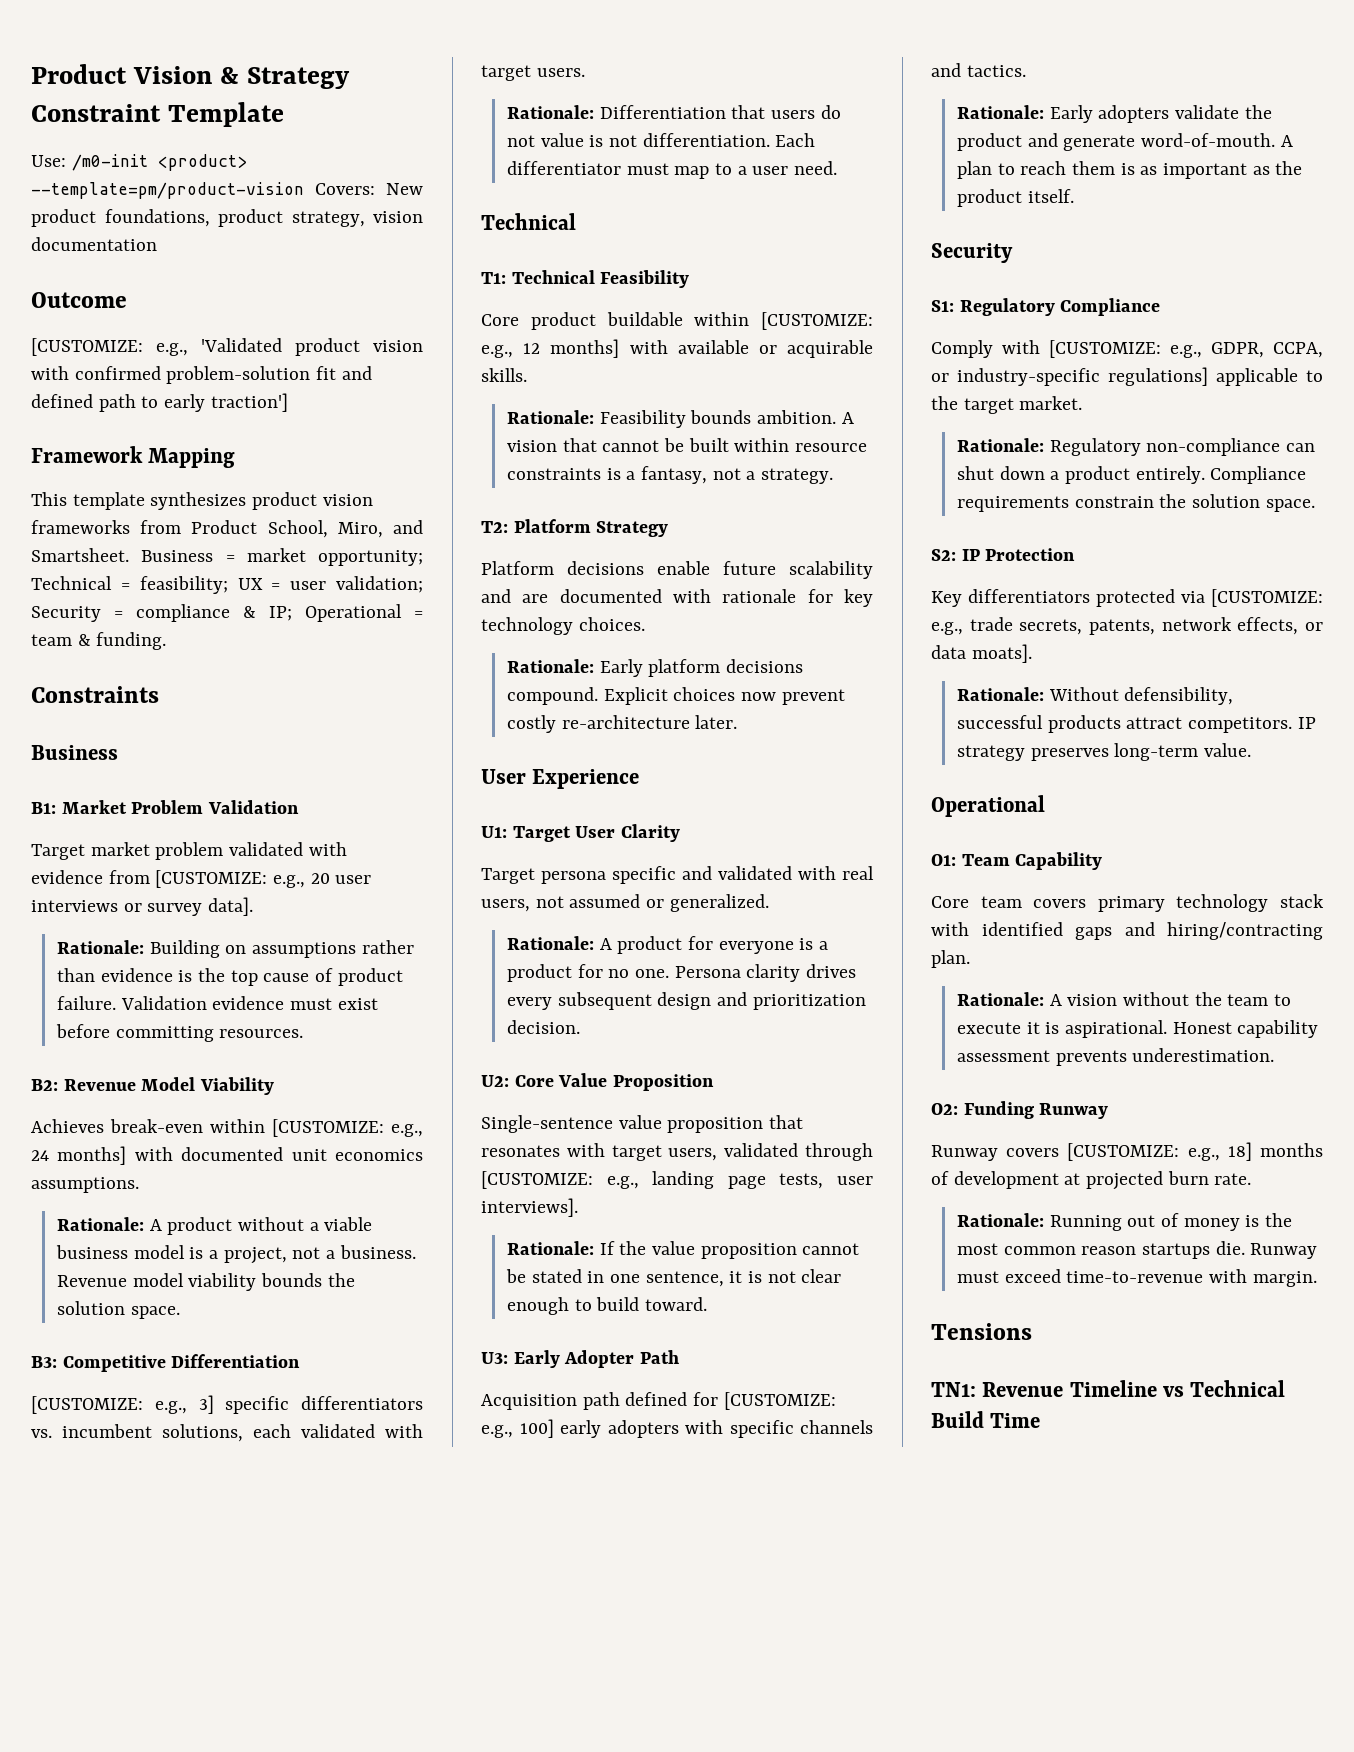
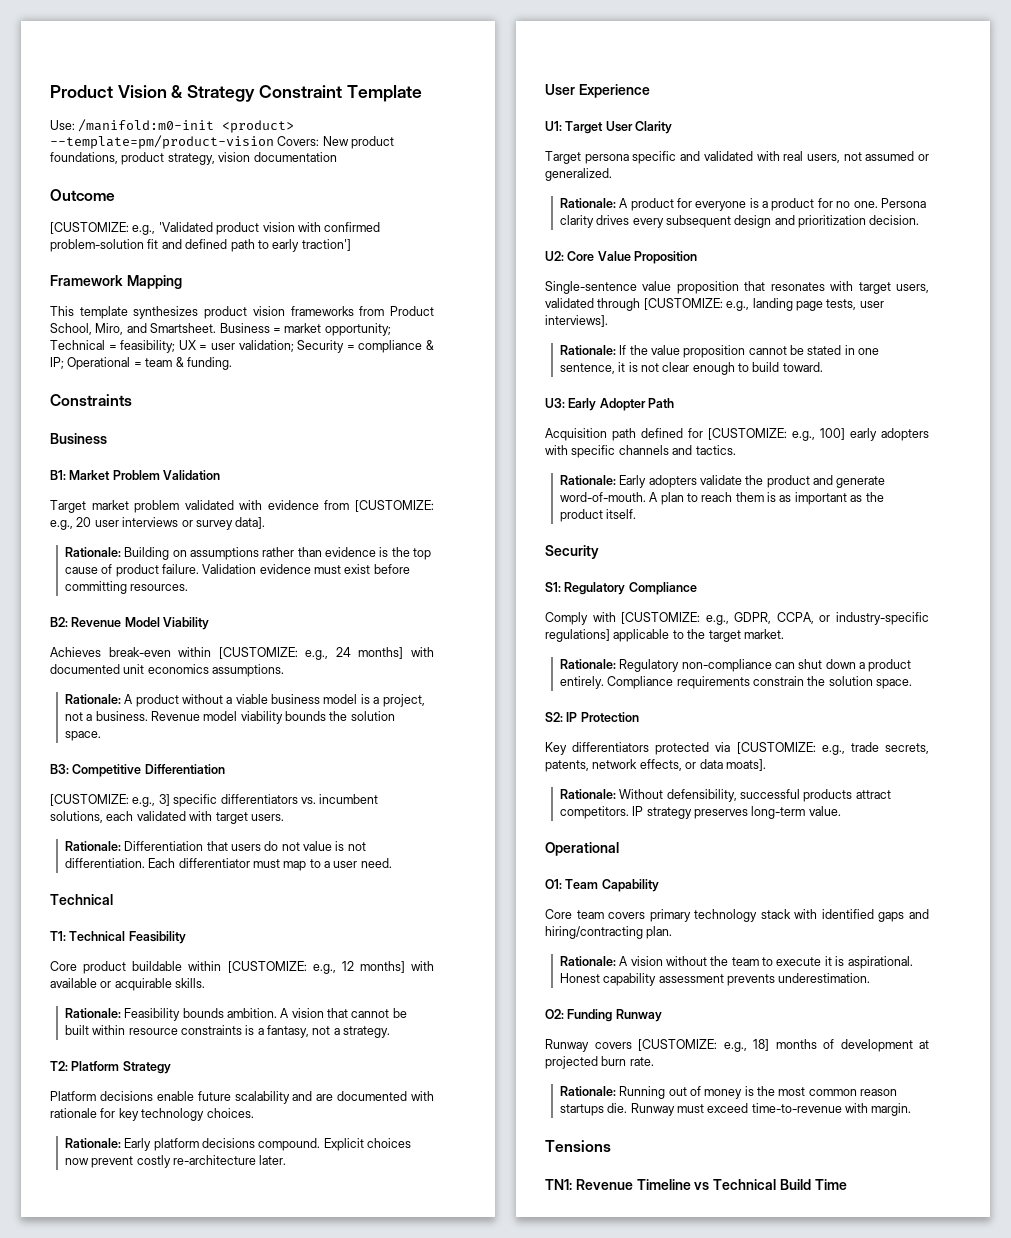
- Use: /m0-init <product> --template=pm/product-vision Covers: New product foundations, product strategy, vision documentation
+ Use: /manifold:m0-init <product> --template=pm/product-vision Covers: New product foundations, product strategy, vision documentation

